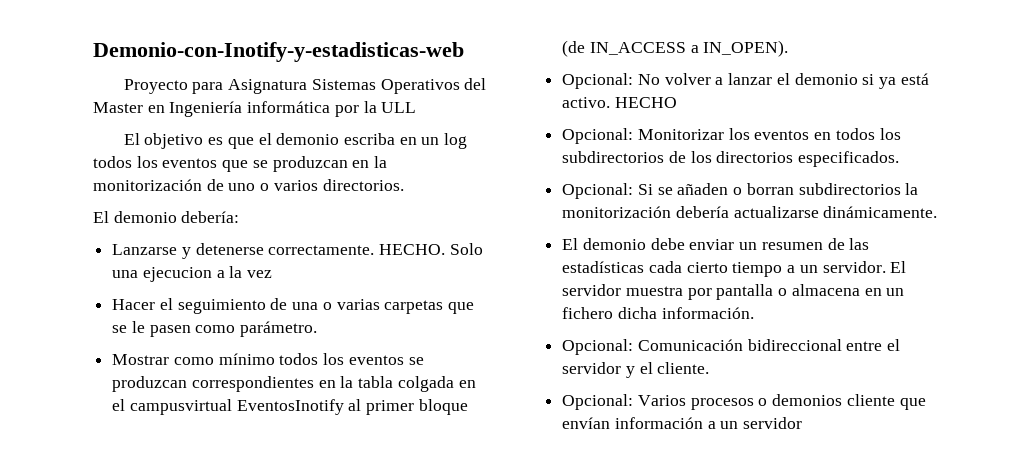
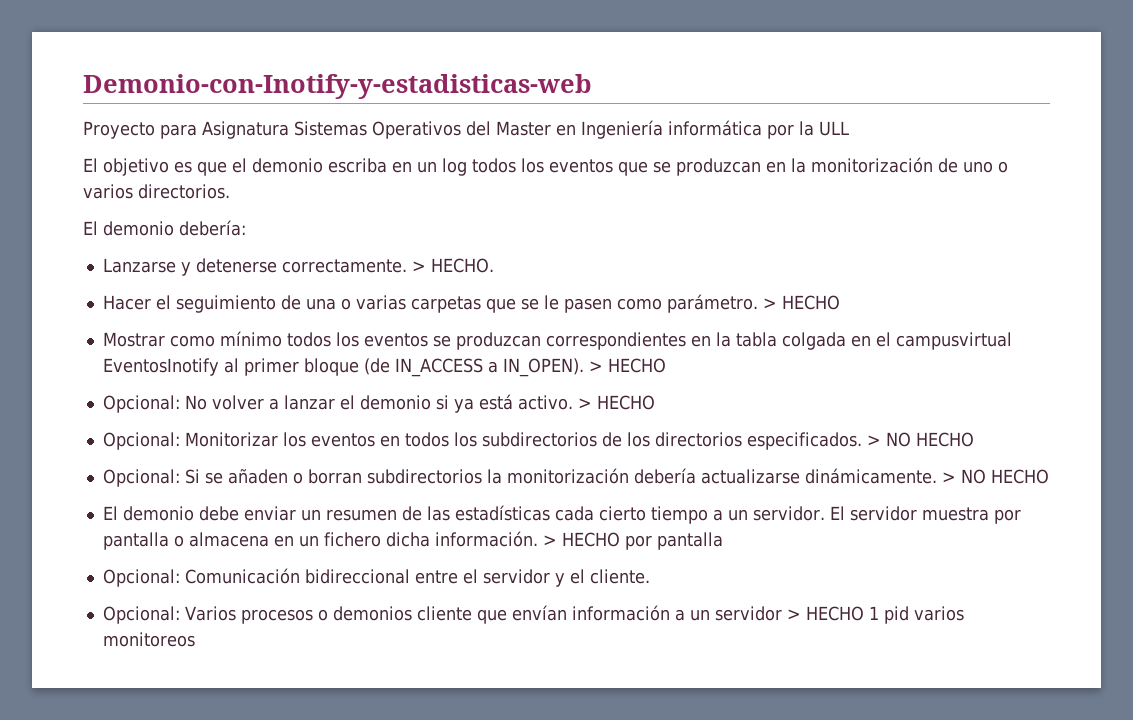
- HECHO. Solo una ejecucion a la vez
+ > HECHO.
- Hacer el seguimiento de una o varias carpetas que se le pasen como parámetro.
+ Hacer el seguimiento de una o varias carpetas que se le pasen como parámetro. > HECHO
- Mostrar como mínimo todos los eventos se produzcan correspondientes en la tabla colgada en el campusvirtual EventosInotify al primer bloque (de IN_ACCESS a IN_OPEN).
+ Mostrar como mínimo todos los eventos se produzcan correspondientes en la tabla colgada en el campusvirtual EventosInotify al primer bloque (de IN_ACCESS a IN_OPEN). > HECHO
- Opcional: No volver a lanzar el demonio si ya está activo. HECHO
+ Opcional: No volver a lanzar el demonio si ya está activo. > HECHO
- Opcional: Monitorizar los eventos en todos los subdirectorios de los directorios especificados.
+ Opcional: Monitorizar los eventos en todos los subdirectorios de los directorios especificados. > NO HECHO
- Opcional: Si se añaden o borran subdirectorios la monitorización debería actualizarse dinámicamente.
+ Opcional: Si se añaden o borran subdirectorios la monitorización debería actualizarse dinámicamente. > NO HECHO
+ > HECHO por pantalla
- Opcional: Varios procesos o demonios cliente que envían información a un servidor
+ Opcional: Varios procesos o demonios cliente que envían información a un servidor > HECHO 1 pid varios monitoreos

